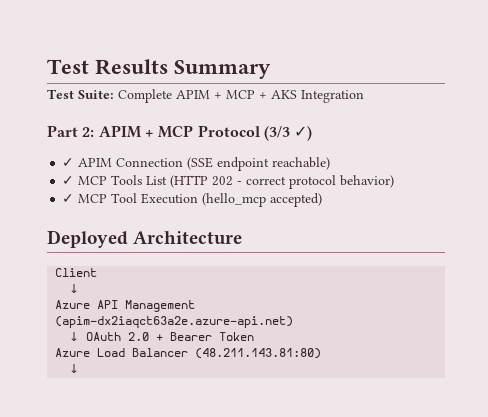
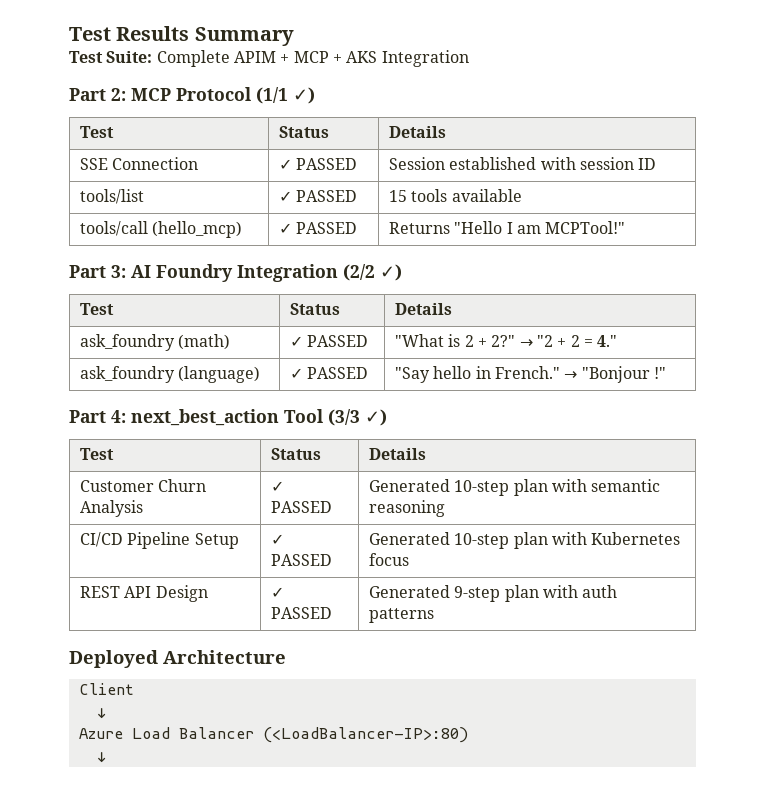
- Part 2: APIM + MCP Protocol (3/3 ✓)
- ✓ APIM Connection (SSE endpoint reachable)
- ✓ MCP Tools List (HTTP 202 - correct protocol behavior)
- ✓ MCP Tool Execution (hello_mcp accepted)
+ Part 2: MCP Protocol (1/1 ✓)
+ Test | Status | Details
+ SSE Connection | ✓ PASSED | Session established with session ID
+ tools/list | ✓ PASSED | 15 tools available
+ tools/call (hello_mcp) | ✓ PASSED | Returns "Hello I am MCPTool!"
+ Part 3: AI Foundry Integration (2/2 ✓)
+ Test | Status | Details
+ ask_foundry (math) | ✓ PASSED | "What is 2 + 2?" → "2 + 2 = 4."
+ ask_foundry (language) | ✓ PASSED | "Say hello in French." → "Bonjour !"
+ Part 4: next_best_action Tool (3/3 ✓)
+ Test | Status | Details
+ Customer Churn Analysis | ✓ PASSED | Generated 10-step plan with semantic reasoning
+ CI/CD Pipeline Setup | ✓ PASSED | Generated 10-step plan with Kubernetes focus
+ REST API Design | ✓ PASSED | Generated 9-step plan with auth patterns
- Azure API Management (apim-dx2iaqct63a2e.azure-api.net)
- ↓ OAuth 2.0 + Bearer Token
- Azure Load Balancer (48.211.143.81:80)
+ Azure Load Balancer (<LoadBalancer-IP>:80)

